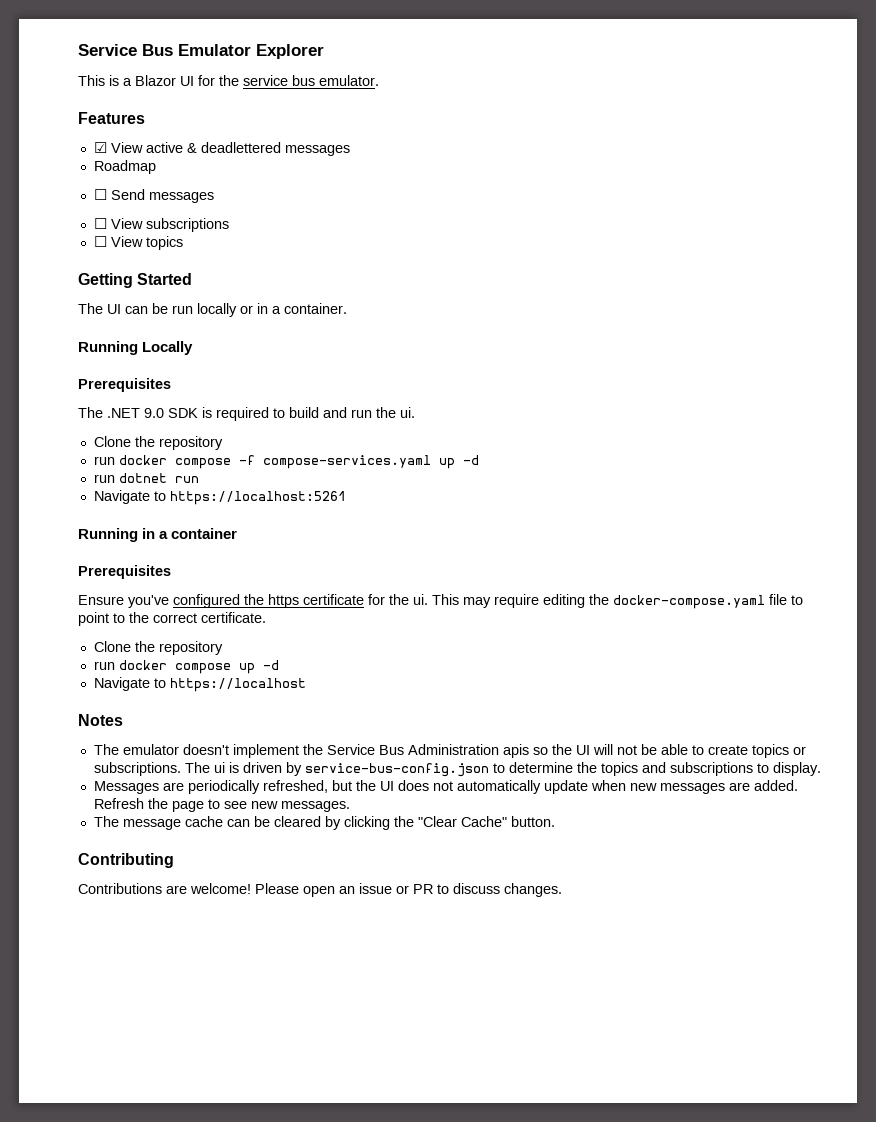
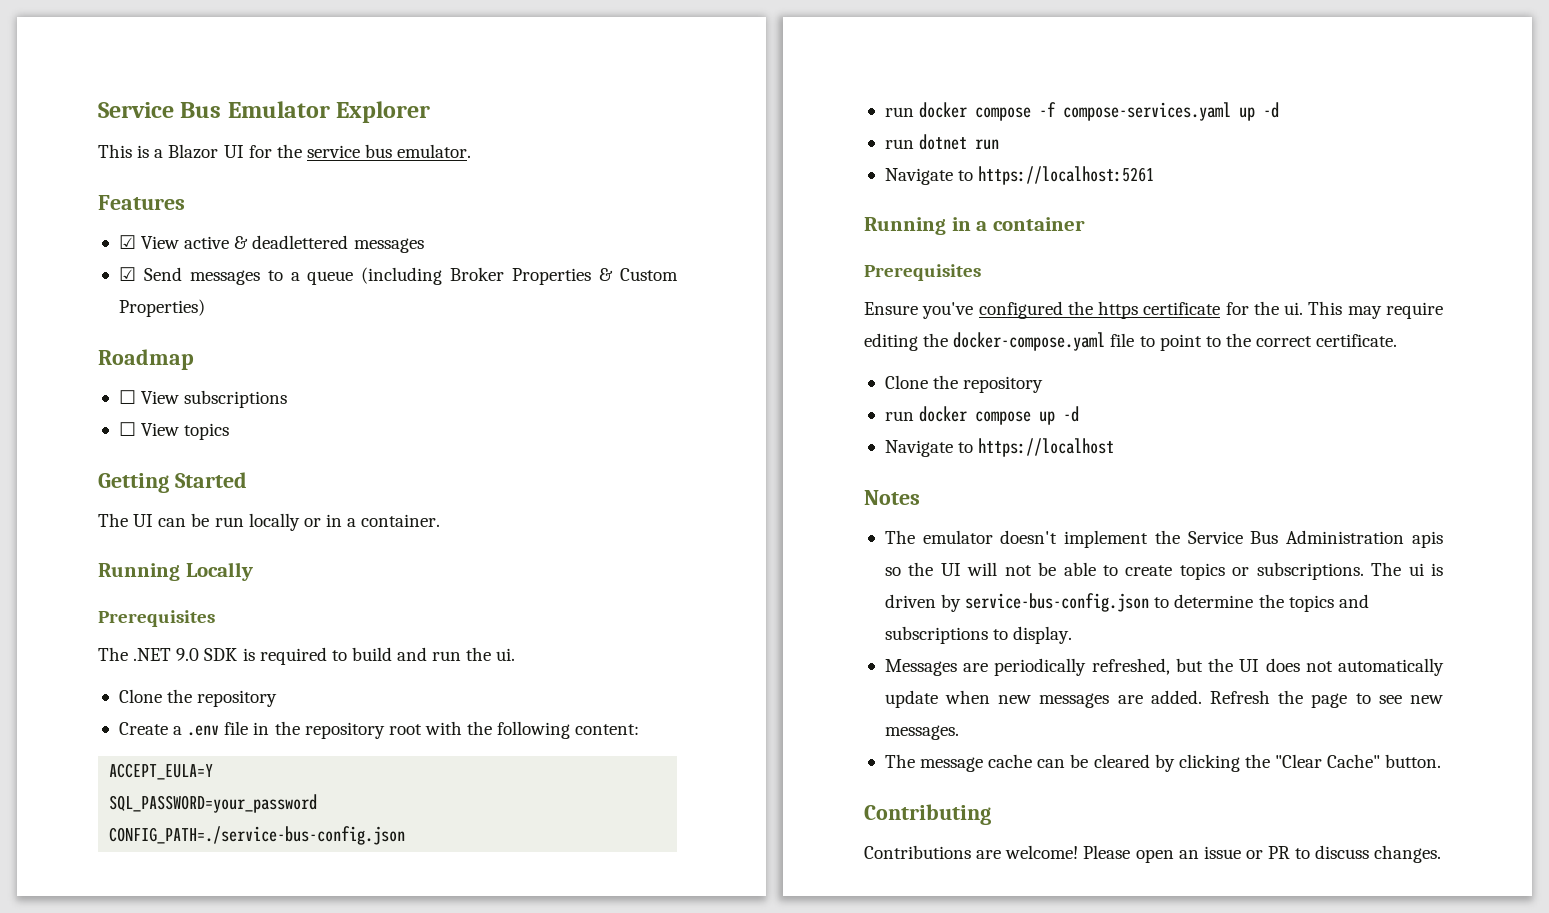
+ ☑ Send messages to a queue (including Broker Properties & Custom Properties)
  Roadmap
- ☐ Send messages
+ Create a .env file in the repository root with the following content:
+ ACCEPT_EULA=Y
+ SQL_PASSWORD=your_password
+ CONFIG_PATH=./service-bus-config.json

